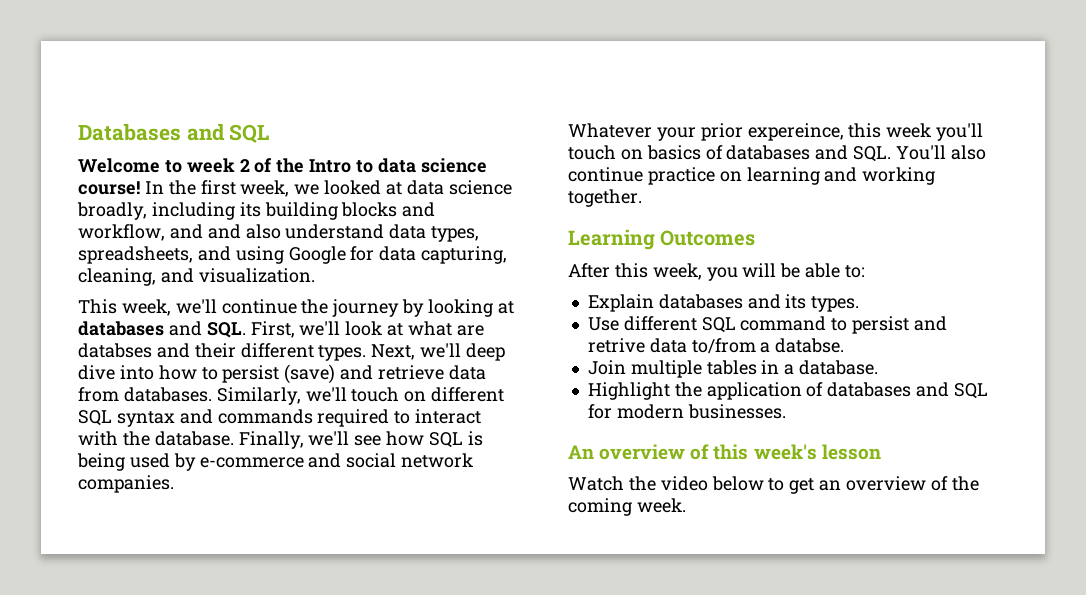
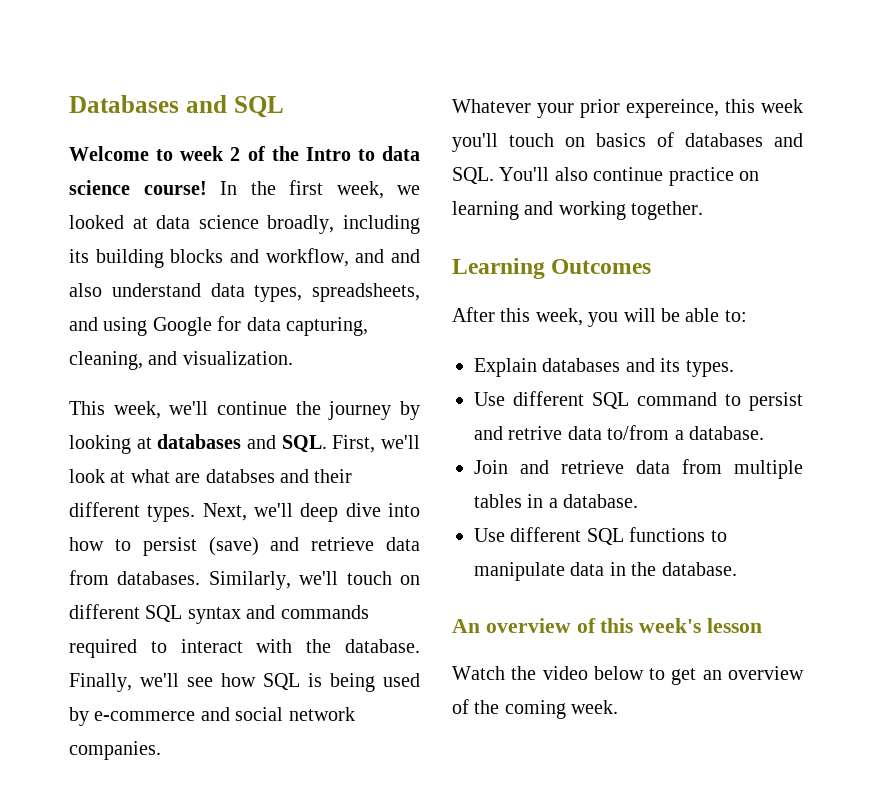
- Use different SQL command to persist and retrive data to/from a databse.
+ Use different SQL command to persist and retrive data to/from a database.
- Join multiple tables in a database.
+ Join and retrieve data from multiple tables in a database.
- Highlight the application of databases and SQL for modern businesses.
+ Use different SQL functions to manipulate data in the database.

